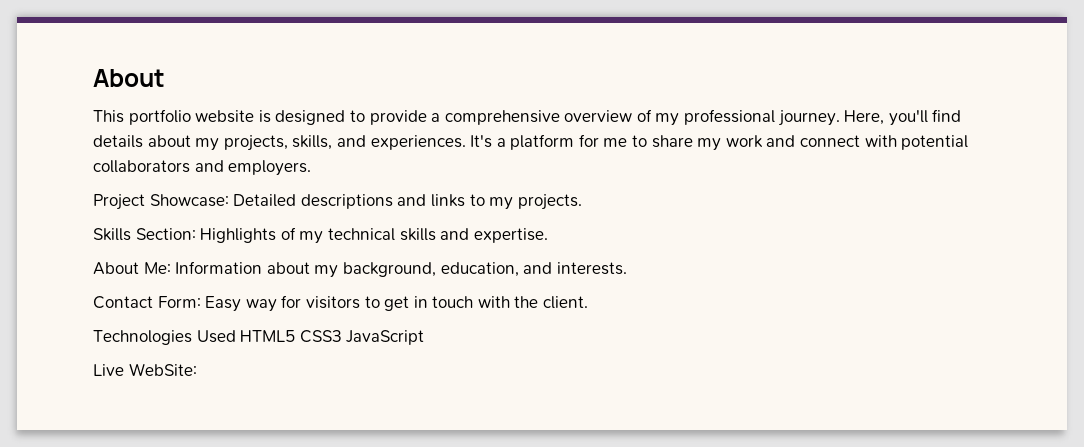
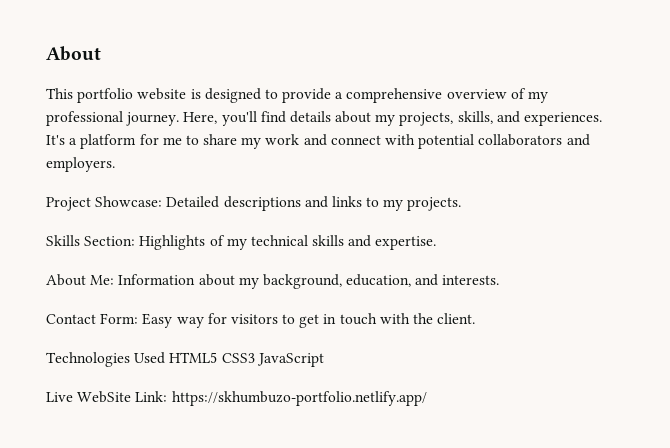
- Live WebSite:
+ Live WebSite Link: https://skhumbuzo-portfolio.netlify.app/

